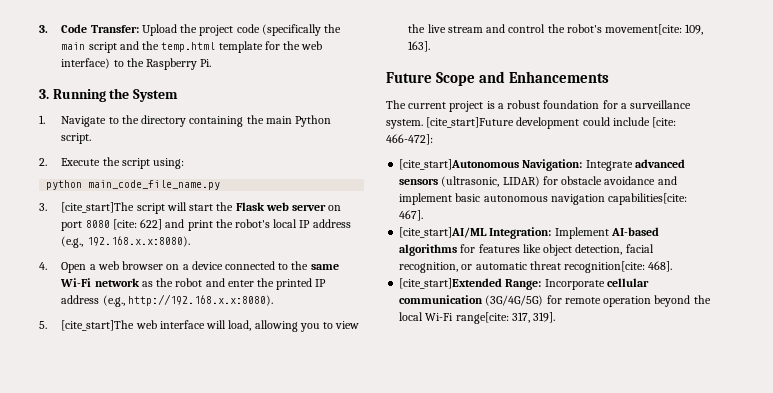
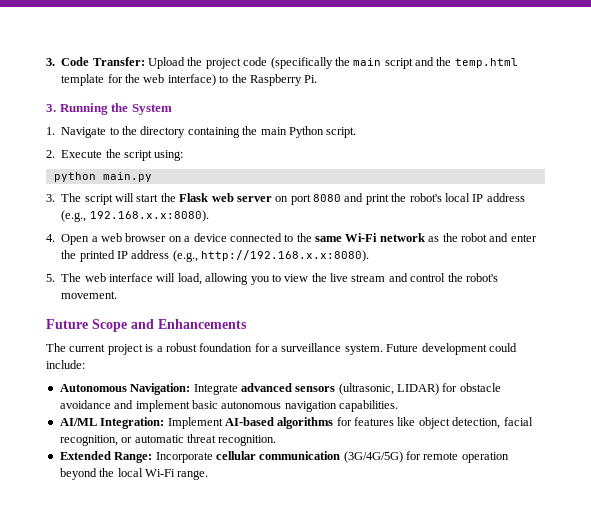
- python main_code_file_name.py
- 3. [cite_start]The script will start the Flask web server on port 8080 [cite: 622] and print the robot's local IP address (e.g., 192.168.x.x:8080).
+ python main.py
+ 3. The script will start the Flask web server on port 8080 and print the robot's local IP address (e.g., 192.168.x.x:8080).
- 5. [cite_start]The web interface will load, allowing you to view the live stream and control the robot's movement[cite: 109, 163].
+ 5. The web interface will load, allowing you to view the live stream and control the robot's movement.
- [cite_start]Future development could include [cite: 466-472]:
- [cite_start]Autonomous Navigation: Integrate advanced sensors (ultrasonic, LIDAR) for obstacle avoidance and implement basic autonomous navigation capabilities[cite: 467].
- [cite_start]AI/ML Integration: Implement AI-based algorithms for features like object detection, facial recognition, or automatic threat recognition[cite: 468].
- [cite_start]Extended Range: Incorporate cellular communication (3G/4G/5G) for remote operation beyond the local Wi-Fi range[cite: 317, 319].
+ Future development could include:
+ Autonomous Navigation: Integrate advanced sensors (ultrasonic, LIDAR) for obstacle avoidance and implement basic autonomous navigation capabilities.
+ AI/ML Integration: Implement AI-based algorithms for features like object detection, facial recognition, or automatic threat recognition.
+ Extended Range: Incorporate cellular communication (3G/4G/5G) for remote operation beyond the local Wi-Fi range.

